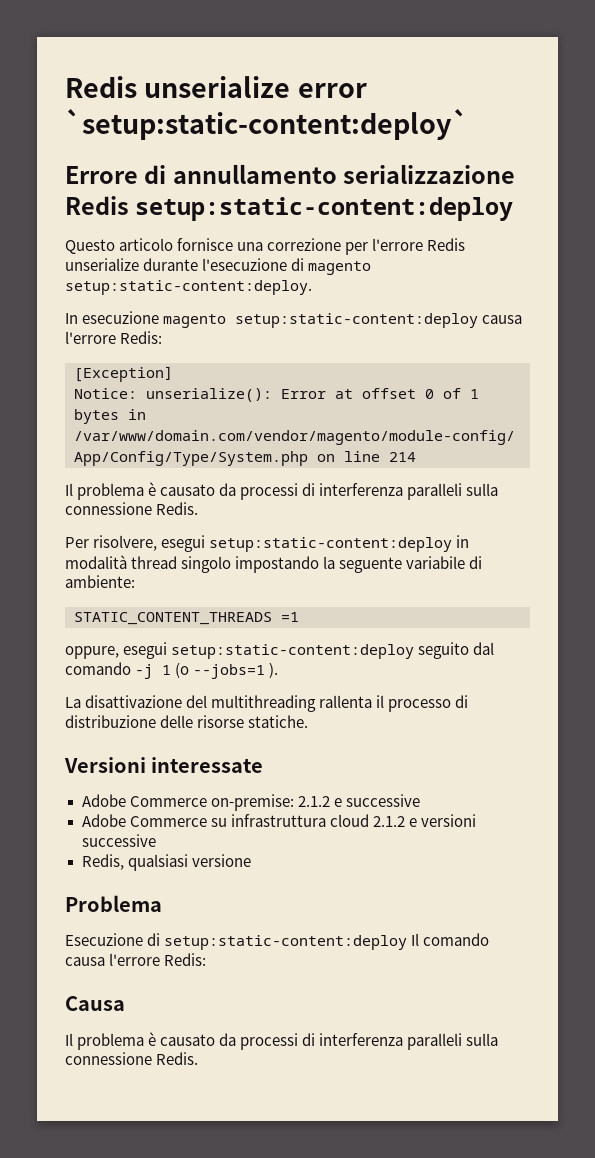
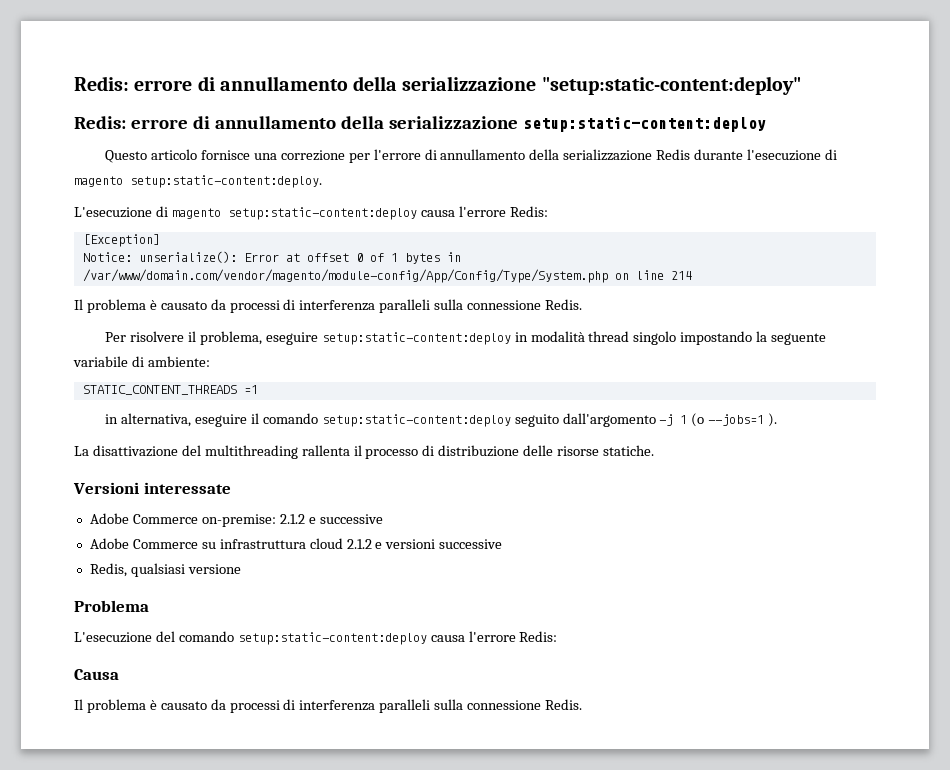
- Redis unserialize error `setup:static-content:deploy`
- Errore di annullamento serializzazione Redis setup:static-content:deploy
+ Redis: errore di annullamento della serializzazione "setup:static-content:deploy"
+ Redis: errore di annullamento della serializzazione setup:static-content:deploy
- Questo articolo fornisce una correzione per l'errore Redis unserialize durante l'esecuzione di magento setup:static-content:deploy.
+ Questo articolo fornisce una correzione per l'errore di annullamento della serializzazione Redis durante l'esecuzione di magento setup:static-content:deploy.
- In esecuzione magento setup:static-content:deploy causa l'errore Redis:
+ L'esecuzione di magento setup:static-content:deploy causa l'errore Redis:
- Per risolvere, esegui setup:static-content:deploy in modalità thread singolo impostando la seguente variabile di ambiente:
+ Per risolvere il problema, eseguire setup:static-content:deploy in modalità thread singolo impostando la seguente variabile di ambiente:
- oppure, esegui setup:static-content:deploy seguito dal comando -j 1 (o --jobs=1 ).
+ in alternativa, eseguire il comando setup:static-content:deploy seguito dall'argomento -j 1 (o --jobs=1 ).
- Esecuzione di setup:static-content:deploy Il comando causa l'errore Redis:
+ L'esecuzione del comando setup:static-content:deploy causa l'errore Redis:

